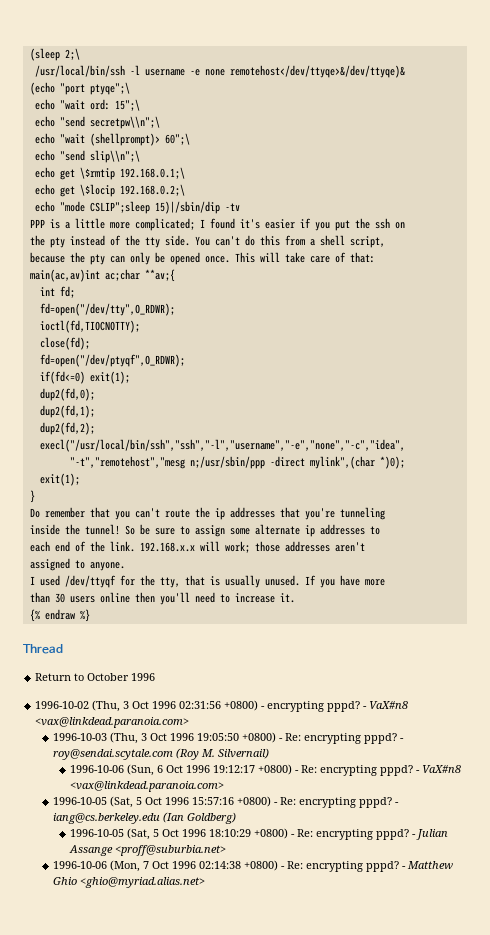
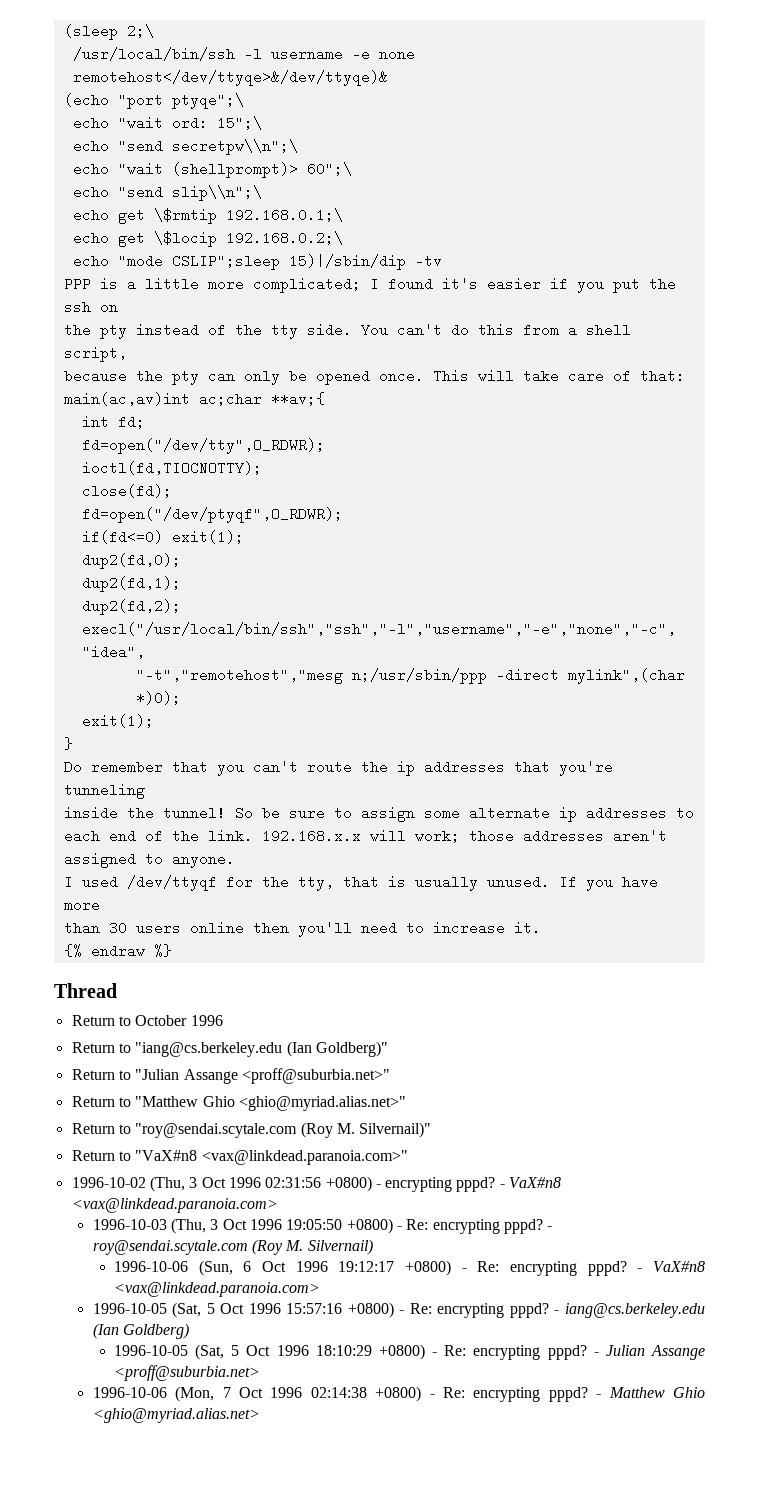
+ Return to "iang@cs.berkeley.edu (Ian Goldberg)"
+ Return to "Julian Assange <proff@suburbia.net>"
+ Return to "Matthew Ghio <ghio@myriad.alias.net>"
+ Return to "roy@sendai.scytale.com (Roy M. Silvernail)"
+ Return to "VaX#n8 <vax@linkdead.paranoia.com>"

